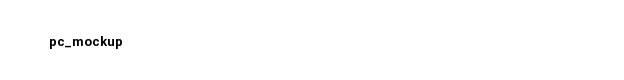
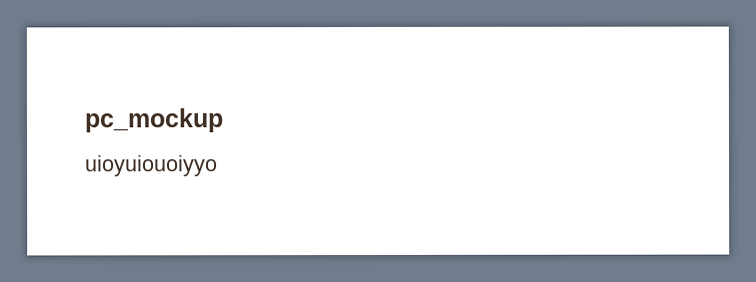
+ uioyuiouoiyyo

